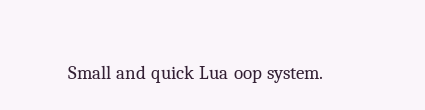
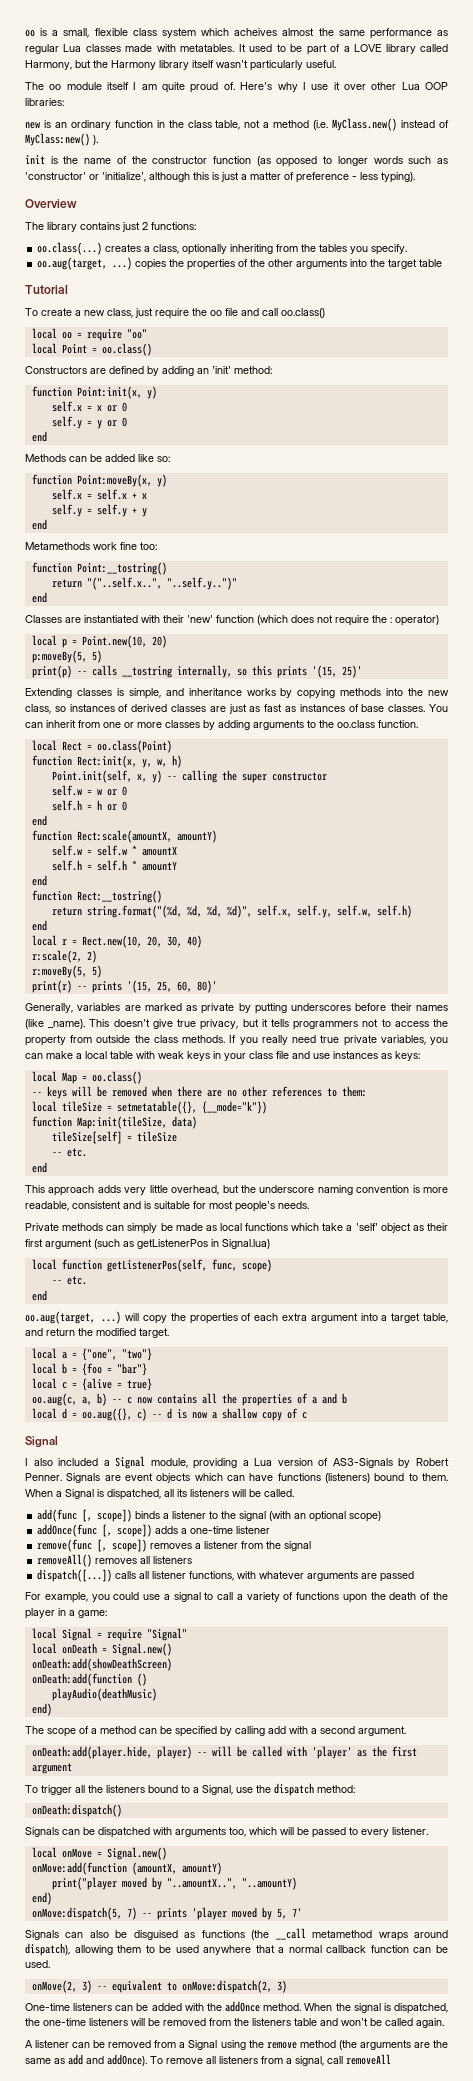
- Small and quick Lua oop system.
+ oo is a small, flexible class system which acheives almost the same performance as regular Lua classes made with metatables. It used to be part of a LOVE library called Harmony, but the Harmony library itself wasn't particularly useful.
+ The oo module itself I am quite proud of. Here's why I use it over other Lua OOP libraries:
+ new is an ordinary function in the class table, not a method (i.e. MyClass.new() instead of MyClass:new() ).
+ init is the name of the constructor function (as opposed to longer words such as 'constructor' or 'initialize', although this is just a matter of preference - less typing).
+ Overview
+ The library contains just 2 functions:
+ oo.class(...) creates a class, optionally inheriting from the tables you specify.
+ oo.aug(target, ...) copies the properties of the other arguments into the target table
+ Tutorial
+ To create a new class, just require the oo file and call oo.class()
+ local oo = require "oo"
+ local Point = oo.class()
+ Constructors are defined by adding an 'init' method:
+ function Point:init(x, y)
+ self.x = x or 0
+ self.y = y or 0
+ end
+ Methods can be added like so:
+ function Point:moveBy(x, y)
+ self.x = self.x + x
+ self.y = self.y + y
+ end
+ Metamethods work fine too:
+ function Point:__tostring()
+ return "("..self.x..", "..self.y..")"
+ end
+ Classes are instantiated with their 'new' function (which does not require the : operator)
+ local p = Point.new(10, 20)
+ p:moveBy(5, 5)
+ print(p) -- calls __tostring internally, so this prints '(15, 25)'
+ Extending classes is simple, and inheritance works by copying methods into the new class, so instances of derived classes are just as fast as instances of base classes. You can inherit from one or more classes by adding arguments to the oo.class function.
+ local Rect = oo.class(Point)
+ function Rect:init(x, y, w, h)
+ Point.init(self, x, y) -- calling the super constructor
+ self.w = w or 0
+ self.h = h or 0
+ end
+ function Rect:scale(amountX, amountY)
+ self.w = self.w * amountX
+ self.h = self.h * amountY
+ end
+ function Rect:__tostring()
+ return string.format("(%d, %d, %d, %d)", self.x, self.y, self.w, self.h)
+ end
+ local r = Rect.new(10, 20, 30, 40)
+ r:scale(2, 2)
+ r:moveBy(5, 5)
+ print(r) -- prints '(15, 25, 60, 80)'
+ Generally, variables are marked as private by putting underscores before their names (like _name). This doesn't give true privacy, but it tells programmers not to access the property from outside the class methods. If you really need true private variables, you can make a local table with weak keys in your class file and use instances as keys:
+ local Map = oo.class()
+ -- keys will be removed when there are no other references to them:
+ local tileSize = setmetatable({}, {__mode="k"})
+ function Map:init(tileSize, data)
+ tileSize[self] = tileSize
+ -- etc.
+ end
+ This approach adds very little overhead, but the underscore naming convention is more readable, consistent and is suitable for most people's needs.
+ Private methods can simply be made as local functions which take a 'self' object as their first argument (such as getListenerPos in Signal.lua)
+ local function getListenerPos(self, func, scope)
+ -- etc.
+ end
+ oo.aug(target, ...) will copy the properties of each extra argument into a target table, and return the modified target.
+ local a = {"one", "two"}
+ local b = {foo = "bar"}
+ local c = {alive = true}
+ oo.aug(c, a, b) -- c now contains all the properties of a and b
+ local d = oo.aug({}, c) -- d is now a shallow copy of c
+ Signal
+ I also included a Signal module, providing a Lua version of AS3-Signals by Robert Penner. Signals are event objects which can have functions (listeners) bound to them. When a Signal is dispatched, all its listeners will be called.
+ add(func [, scope]) binds a listener to the signal (with an optional scope)
+ addOnce(func [, scope]) adds a one-time listener
+ remove(func [, scope]) removes a listener from the signal
+ removeAll() removes all listeners
+ dispatch([...]) calls all listener functions, with whatever arguments are passed
+ For example, you could use a signal to call a variety of functions upon the death of the player in a game:
+ local Signal = require "Signal"
+ local onDeath = Signal.new()
+ onDeath:add(showDeathScreen)
+ onDeath:add(function ()
+ playAudio(deathMusic)
+ end)
+ The scope of a method can be specified by calling add with a second argument.
+ onDeath:add(player.hide, player) -- will be called with 'player' as the first argument
+ To trigger all the listeners bound to a Signal, use the dispatch method:
+ onDeath:dispatch()
+ Signals can be dispatched with arguments too, which will be passed to every listener.
+ local onMove = Signal.new()
+ onMove:add(function (amountX, amountY)
+ print("player moved by "..amountX..", "..amountY)
+ end)
+ onMove:dispatch(5, 7) -- prints 'player moved by 5, 7'
+ Signals can also be disguised as functions (the __call metamethod wraps around dispatch), allowing them to be used anywhere that a normal callback function can be used.
+ onMove(2, 3) -- equivalent to onMove:dispatch(2, 3)
+ One-time listeners can be added with the addOnce method. When the signal is dispatched, the one-time listeners will be removed from the listeners table and won't be called again.
+ A listener can be removed from a Signal using the remove method (the arguments are the same as add and addOnce). To remove all listeners from a signal, call removeAll

